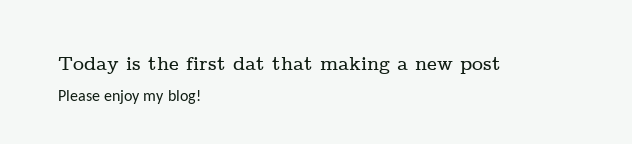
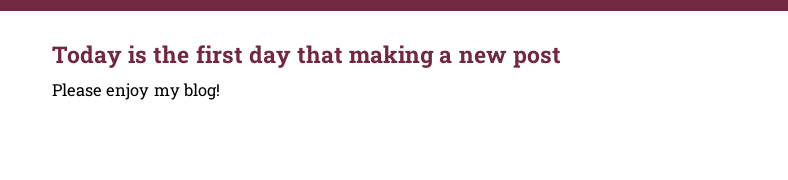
- Today is the first dat that making a new post
+ Today is the first day that making a new post

